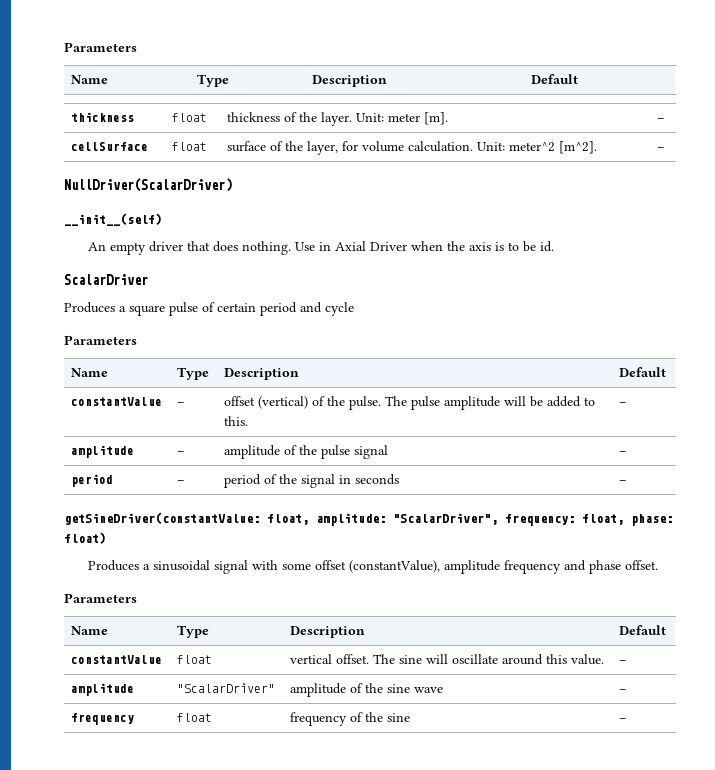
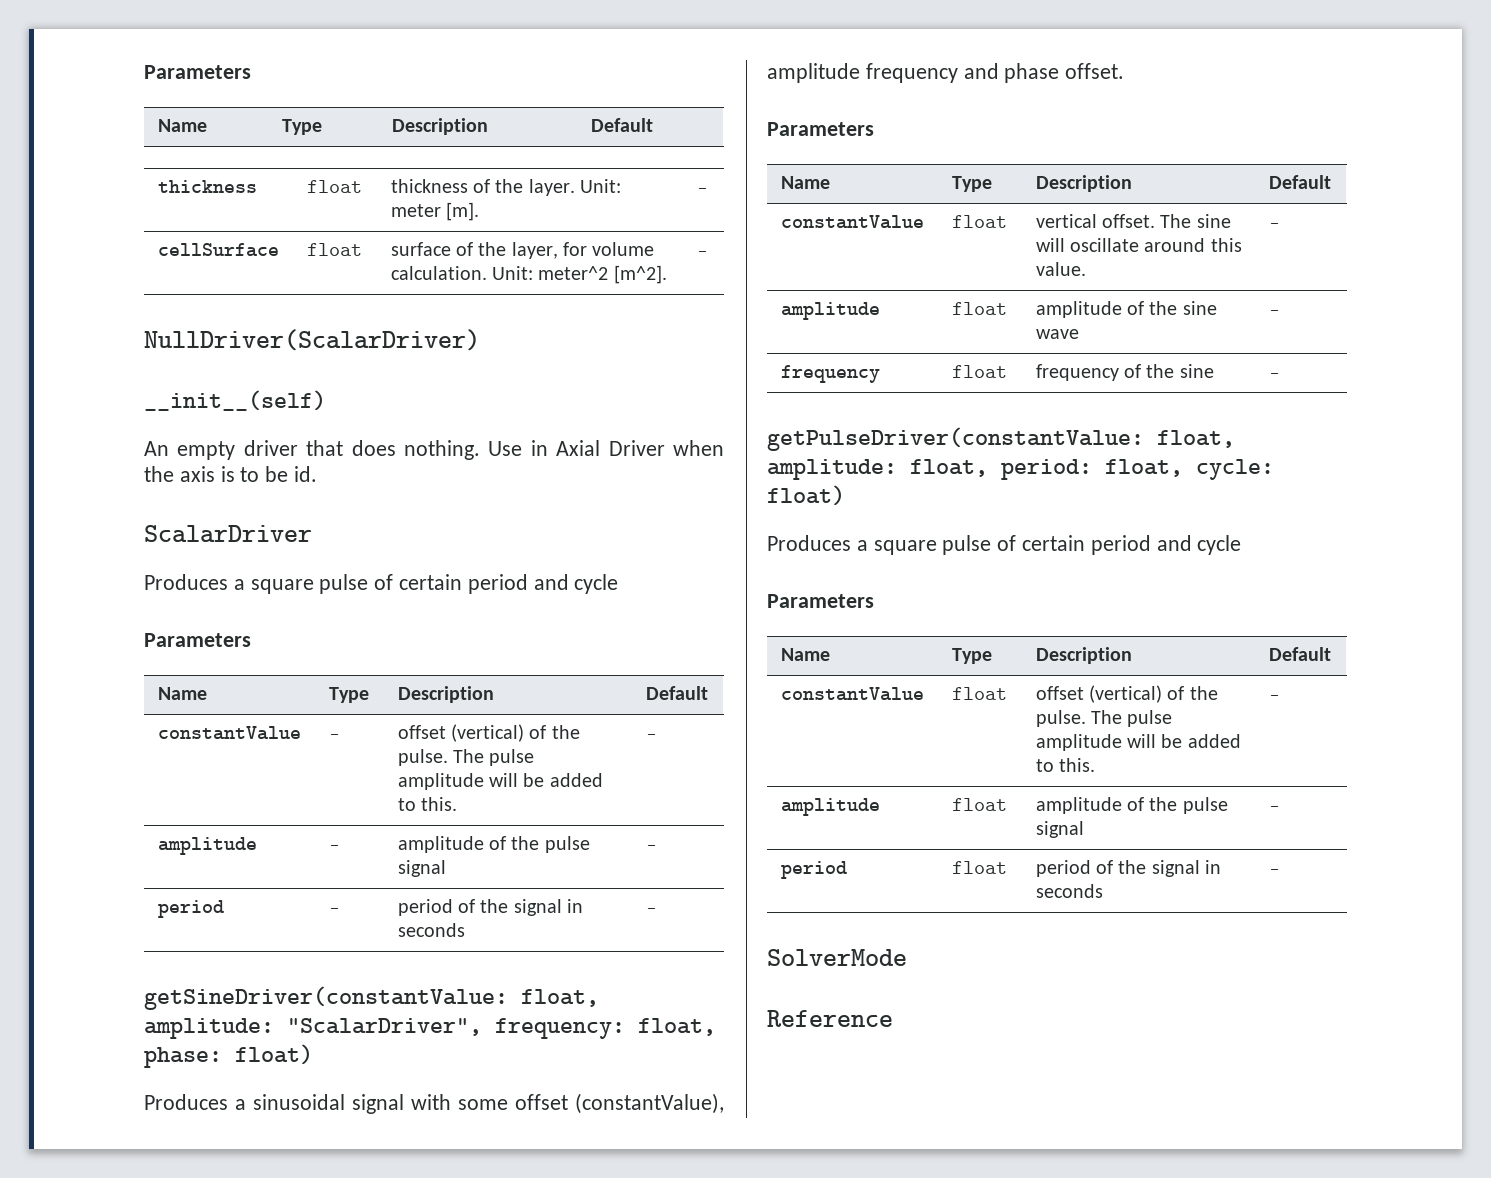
- amplitude | "ScalarDriver" | amplitude of the sine wave | -
+ amplitude | float | amplitude of the sine wave | -
+ getPulseDriver(constantValue: float, amplitude: float, period: float, cycle: float)
+ Produces a square pulse of certain period and cycle
+ Parameters
+ Name | Type | Description | Default
+ constantValue | float | offset (vertical) of the pulse. The pulse amplitude will be added to this. | -
+ amplitude | float | amplitude of the pulse signal | -
+ period | float | period of the signal in seconds | -
+ SolverMode
+ Reference

